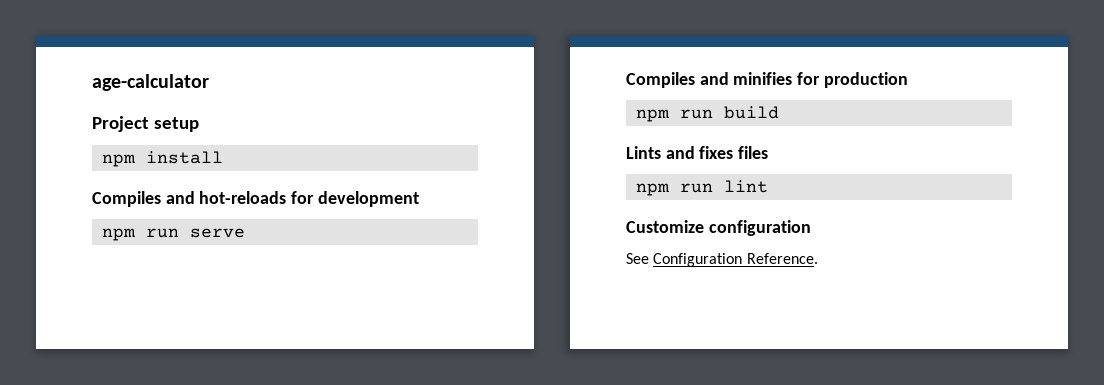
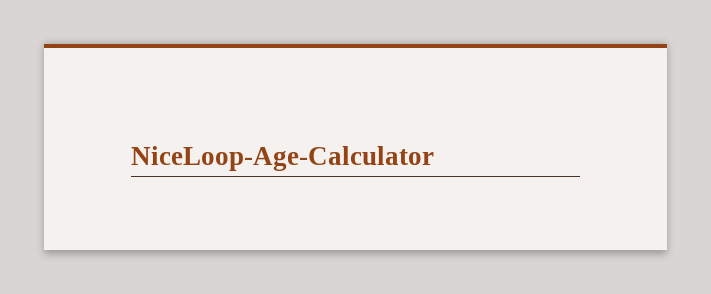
- age-calculator
- Project setup
- npm install
- Compiles and hot-reloads for development
- npm run serve
- Compiles and minifies for production
- npm run build
- Lints and fixes files
- npm run lint
- Customize configuration
- See Configuration Reference.
+ NiceLoop-Age-Calculator

